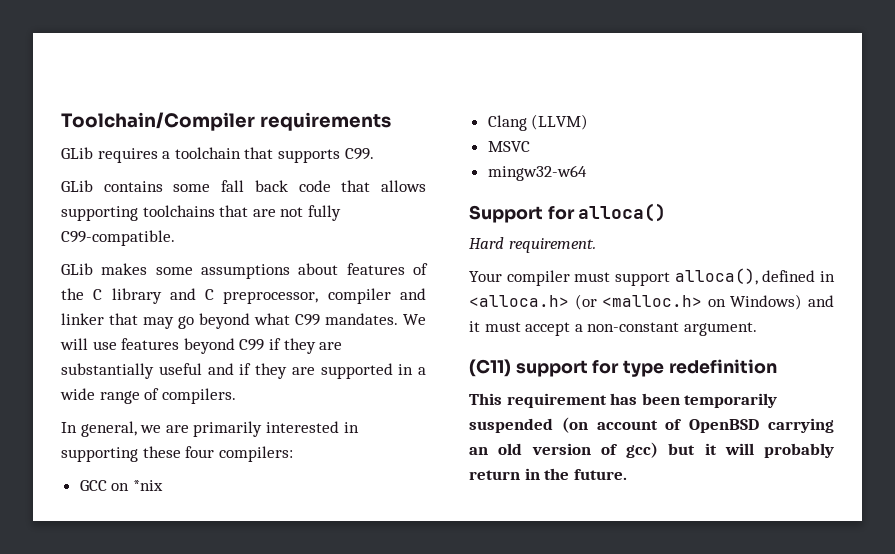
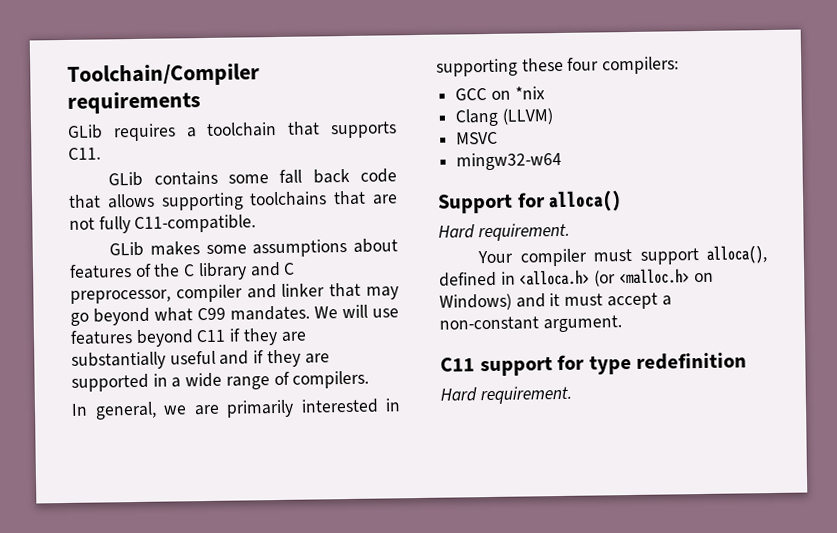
- GLib requires a toolchain that supports C99.
+ GLib requires a toolchain that supports C11.
- GLib contains some fall back code that allows supporting toolchains that are not fully C99-compatible.
+ GLib contains some fall back code that allows supporting toolchains that are not fully C11-compatible.
- We will use features beyond C99 if they are substantially useful and if they are supported in a wide range of compilers.
+ We will use features beyond C11 if they are substantially useful and if they are supported in a wide range of compilers.
- (C11) support for type redefinition
- This requirement has been temporarily suspended (on account of OpenBSD carrying an old version of gcc) but it will probably return in the future.
+ C11 support for type redefinition
+ Hard requirement.

